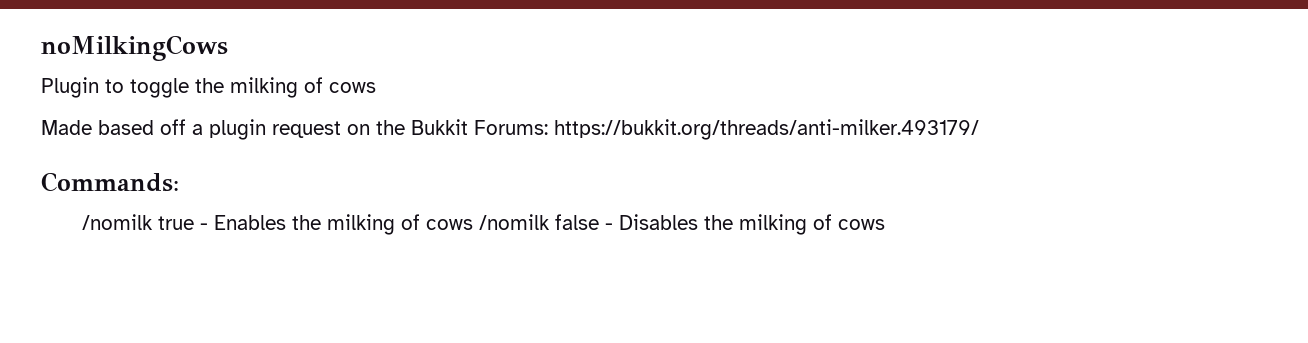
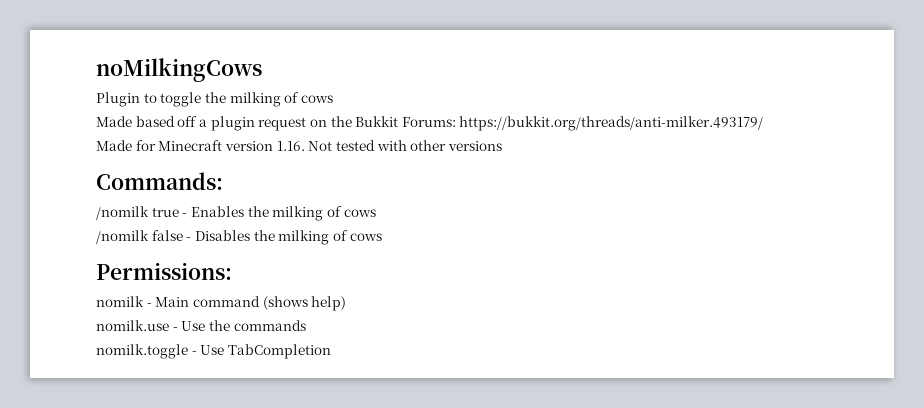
+ Made for Minecraft version 1.16. Not tested with other versions
- /nomilk true - Enables the milking of cows /nomilk false - Disables the milking of cows
+ /nomilk true - Enables the milking of cows
+ /nomilk false - Disables the milking of cows
+ Permissions:
+ nomilk - Main command (shows help)
+ nomilk.use - Use the commands
+ nomilk.toggle - Use TabCompletion

